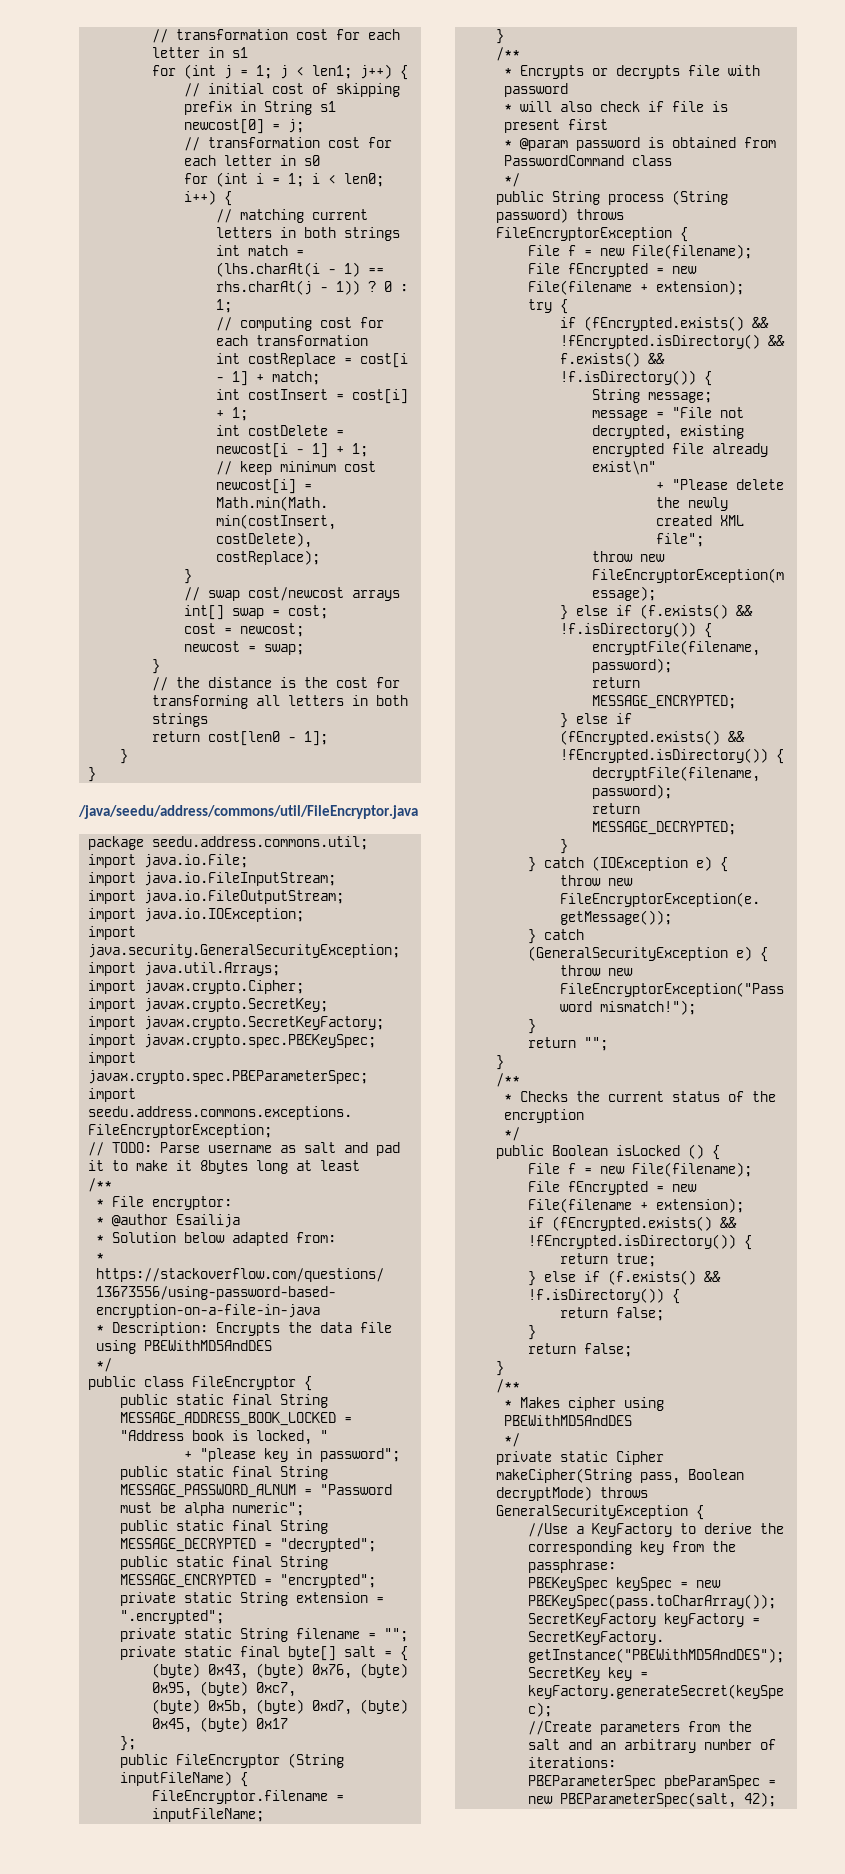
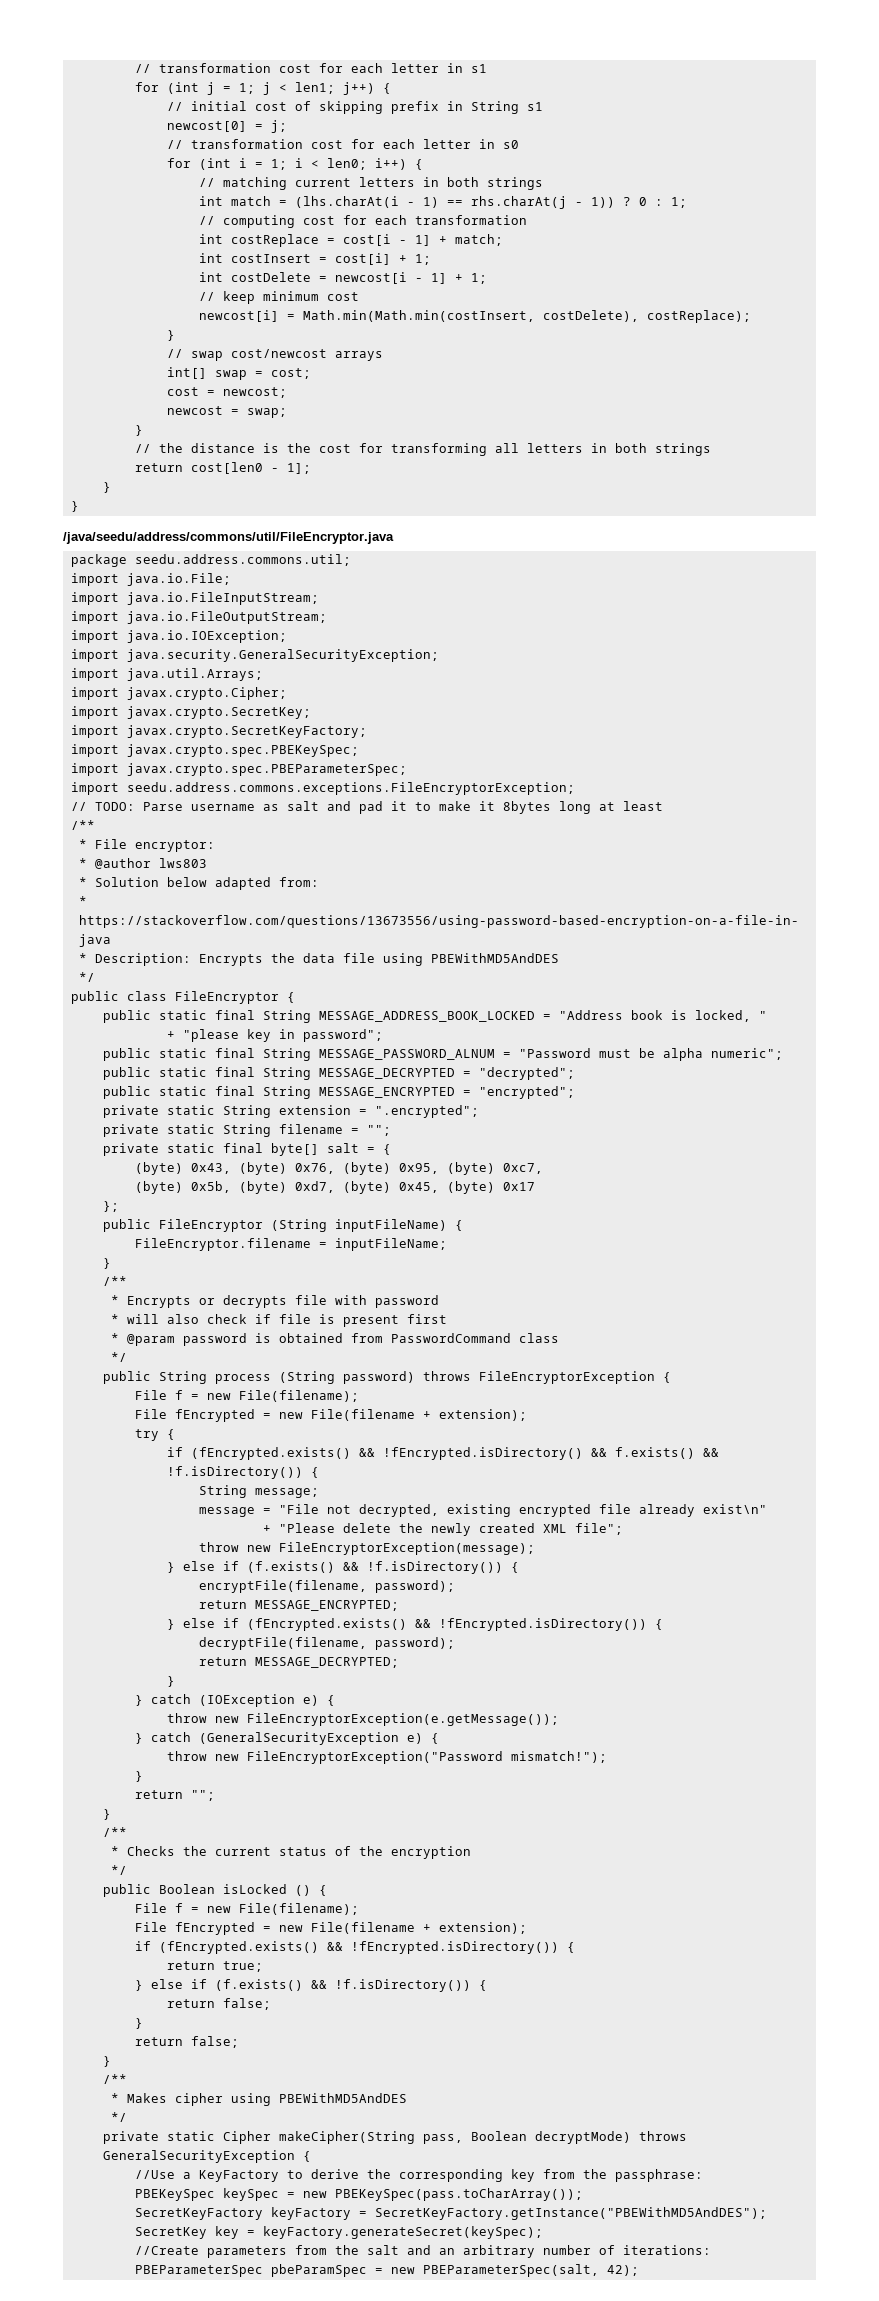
- * @author Esailija
+ * @author lws803

